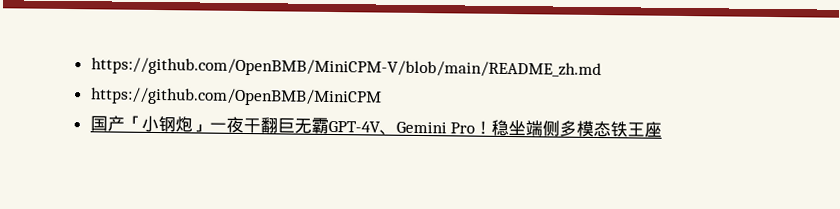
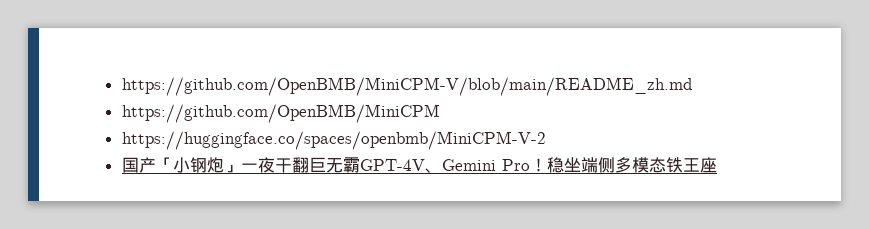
+ https://huggingface.co/spaces/openbmb/MiniCPM-V-2

